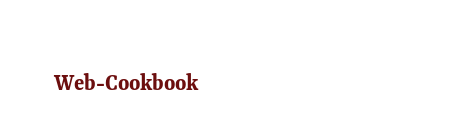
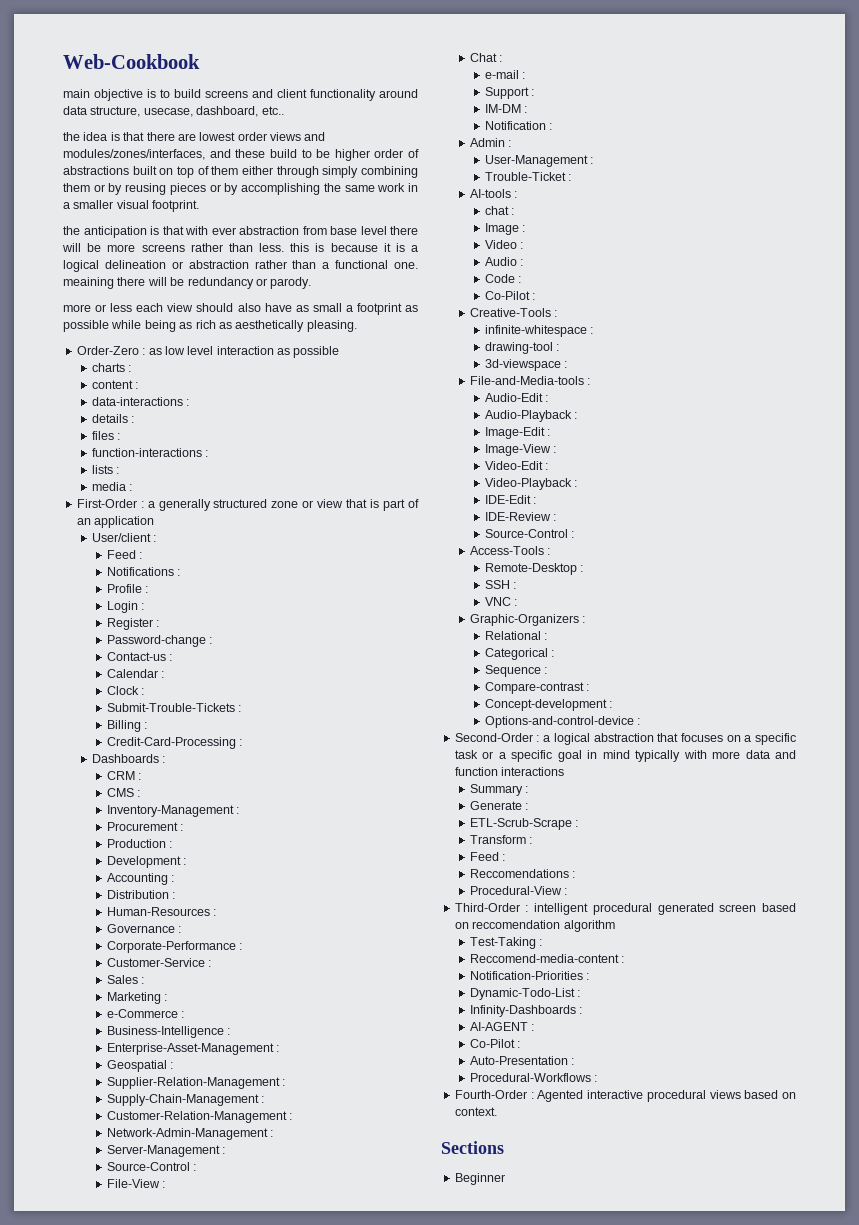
+ main objective is to build screens and client functionality around data structure, usecase, dashboard, etc..
+ the idea is that there are lowest order views and modules/zones/interfaces, and these build to be higher order of abstractions built on top of them either through simply combining them or by reusing pieces or by accomplishing the same work in a smaller visual footprint.
+ the anticipation is that with ever abstraction from base level there will be more screens rather than less. this is because it is a logical delineation or abstraction rather than a functional one. meaining there will be redundancy or parody.
+ more or less each view should also have as small a footprint as possible while being as rich as aesthetically pleasing.
+ Order-Zero : as low level interaction as possible
+ charts :
+ content :
+ data-interactions :
+ details :
+ files :
+ function-interactions :
+ lists :
+ media :
+ First-Order : a generally structured zone or view that is part of an application
+ User/client :
+ Feed :
+ Notifications :
+ Profile :
+ Login :
+ Register :
+ Password-change :
+ Contact-us :
+ Calendar :
+ Clock :
+ Submit-Trouble-Tickets :
+ Billing :
+ Credit-Card-Processing :
+ Dashboards :
+ CRM :
+ CMS :
+ Inventory-Management :
+ Procurement :
+ Production :
+ Development :
+ Accounting :
+ Distribution :
+ Human-Resources :
+ Governance :
+ Corporate-Performance :
+ Customer-Service :
+ Sales :
+ Marketing :
+ e-Commerce :
+ Business-Intelligence :
+ Enterprise-Asset-Management :
+ Geospatial :
+ Supplier-Relation-Management :
+ Supply-Chain-Management :
+ Customer-Relation-Management :
+ Network-Admin-Management :
+ Server-Management :
+ Source-Control :
+ File-View :
+ Chat :
+ e-mail :
+ Support :
+ IM-DM :
+ Notification :
+ Admin :
+ User-Management :
+ Trouble-Ticket :
+ AI-tools :
+ chat :
+ Image :
+ Video :
+ Audio :
+ Code :
+ Co-Pilot :
+ Creative-Tools :
+ infinite-whitespace :
+ drawing-tool :
+ 3d-viewspace :
+ File-and-Media-tools :
+ Audio-Edit :
+ Audio-Playback :
+ Image-Edit :
+ Image-View :
+ Video-Edit :
+ Video-Playback :
+ IDE-Edit :
+ IDE-Review :
+ Source-Control :
+ Access-Tools :
+ Remote-Desktop :
+ SSH :
+ VNC :
+ Graphic-Organizers :
+ Relational :
+ Categorical :
+ Sequence :
+ Compare-contrast :
+ Concept-development :
+ Options-and-control-device :
+ Second-Order : a logical abstraction that focuses on a specific task or a specific goal in mind typically with more data and function interactions
+ Summary :
+ Generate :
+ ETL-Scrub-Scrape :
+ Transform :
+ Feed :
+ Reccomendations :
+ Procedural-View :
+ Third-Order : intelligent procedural generated screen based on reccomendation algorithm
+ Test-Taking :
+ Reccomend-media-content :
+ Notification-Priorities :
+ Dynamic-Todo-List :
+ Infinity-Dashboards :
+ AI-AGENT :
+ Co-Pilot :
+ Auto-Presentation :
+ Procedural-Workflows :
+ Fourth-Order : Agented interactive procedural views based on context.
+ Sections
+ Beginner

